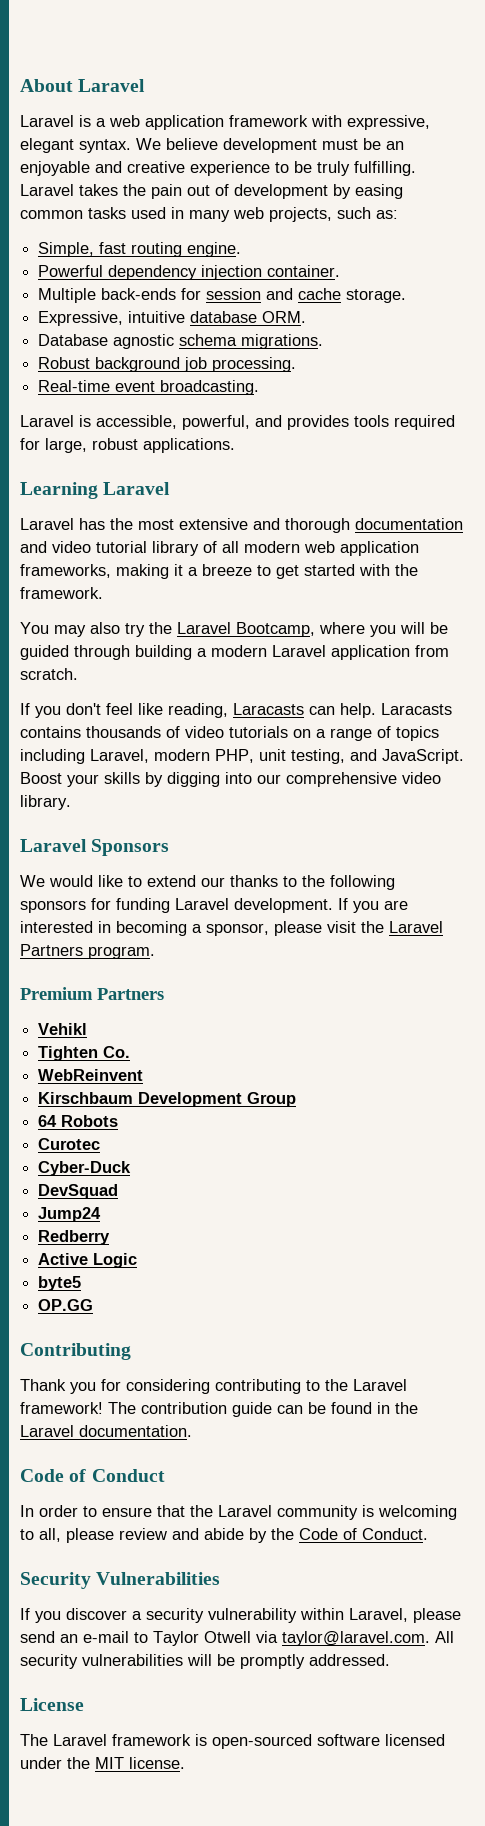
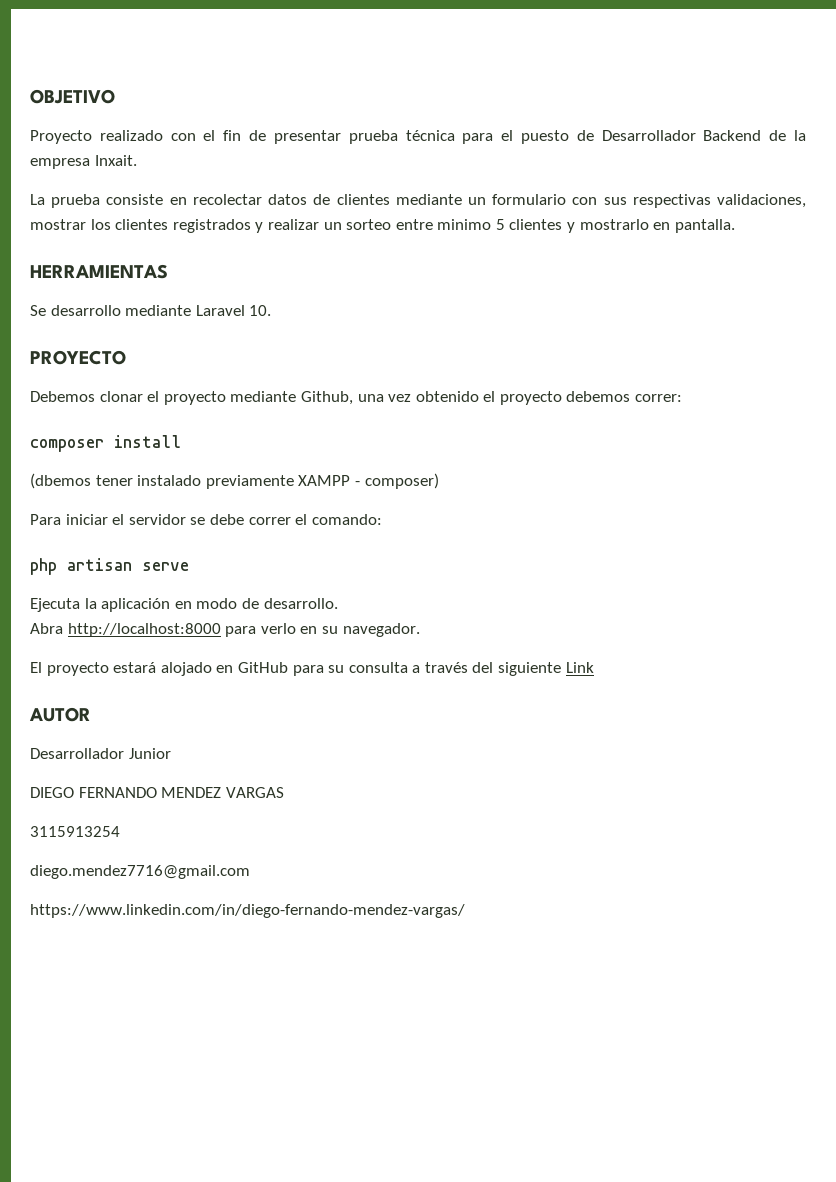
- About Laravel
- Laravel is a web application framework with expressive, elegant syntax. We believe development must be an enjoyable and creative experience to be truly fulfilling. Laravel takes the pain out of development by easing common tasks used in many web projects, such as:
- Simple, fast routing engine.
- Powerful dependency injection container.
- Multiple back-ends for session and cache storage.
- Expressive, intuitive database ORM.
- Database agnostic schema migrations.
- Robust background job processing.
- Real-time event broadcasting.
- Laravel is accessible, powerful, and provides tools required for large, robust applications.
- Learning Laravel
- Laravel has the most extensive and thorough documentation and video tutorial library of all modern web application frameworks, making it a breeze to get started with the framework.
- You may also try the Laravel Bootcamp, where you will be guided through building a modern Laravel application from scratch.
- If you don't feel like reading, Laracasts can help. Laracasts contains thousands of video tutorials on a range of topics including Laravel, modern PHP, unit testing, and JavaScript. Boost your skills by digging into our comprehensive video library.
- Laravel Sponsors
- We would like to extend our thanks to the following sponsors for funding Laravel development. If you are interested in becoming a sponsor, please visit the Laravel Partners program.
- Premium Partners
- Vehikl
- Tighten Co.
- WebReinvent
- Kirschbaum Development Group
- 64 Robots
- Curotec
- Cyber-Duck
- DevSquad
- Jump24
- Redberry
- Active Logic
- byte5
- OP.GG
- Contributing
- Thank you for considering contributing to the Laravel framework! The contribution guide can be found in the Laravel documentation.
- Code of Conduct
- In order to ensure that the Laravel community is welcoming to all, please review and abide by the Code of Conduct.
- Security Vulnerabilities
- If you discover a security vulnerability within Laravel, please send an e-mail to Taylor Otwell via taylor@laravel.com. All security vulnerabilities will be promptly addressed.
- License
- The Laravel framework is open-sourced software licensed under the MIT license.
+ OBJETIVO
+ Proyecto realizado con el fin de presentar prueba técnica para el puesto de Desarrollador Backend de la empresa Inxait.
+ La prueba consiste en recolectar datos de clientes mediante un formulario con sus respectivas validaciones, mostrar los clientes registrados y realizar un sorteo entre minimo 5 clientes y mostrarlo en pantalla.
+ HERRAMIENTAS
+ Se desarrollo mediante Laravel 10.
+ PROYECTO
+ Debemos clonar el proyecto mediante Github, una vez obtenido el proyecto debemos correr:
+ composer install
+ (dbemos tener instalado previamente XAMPP - composer)
+ Para iniciar el servidor se debe correr el comando:
+ php artisan serve
+ Ejecuta la aplicación en modo de desarrollo.
+ Abra http://localhost:8000 para verlo en su navegador.
+ El proyecto estará alojado en GitHub para su consulta a través del siguiente Link
+ AUTOR
+ Desarrollador Junior
+ DIEGO FERNANDO MENDEZ VARGAS
+ 3115913254
+ diego.mendez7716@gmail.com
+ https://www.linkedin.com/in/diego-fernando-mendez-vargas/

